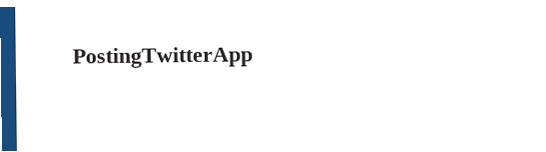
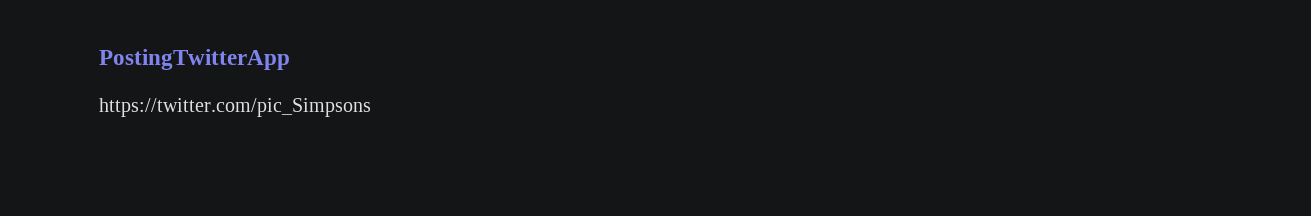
+ https://twitter.com/pic_Simpsons

